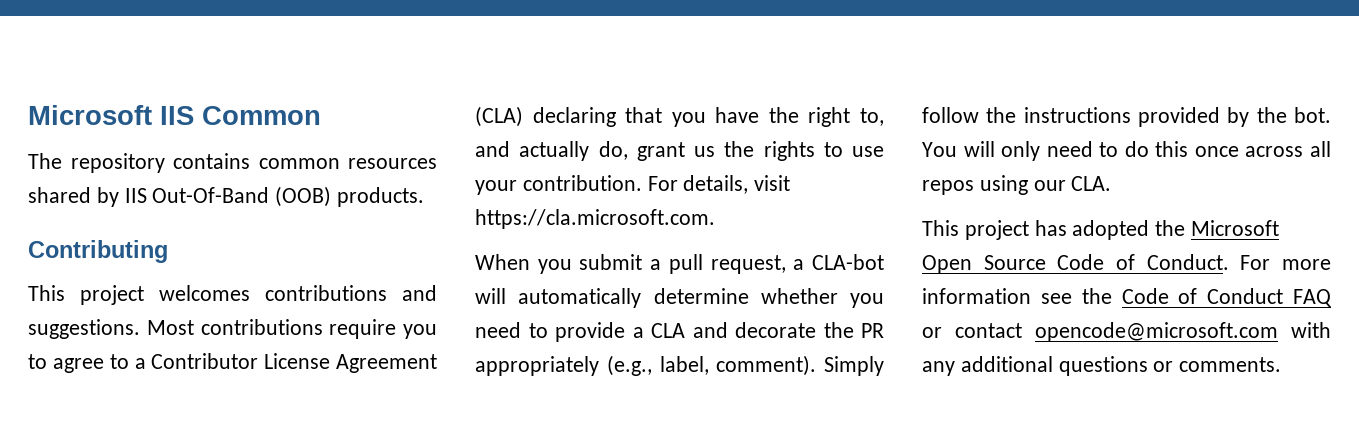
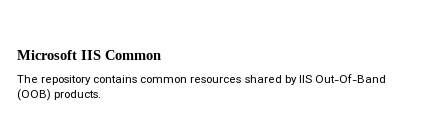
- Contributing
- This project welcomes contributions and suggestions. Most contributions require you to agree to a Contributor License Agreement (CLA) declaring that you have the right to, and actually do, grant us the rights to use your contribution. For details, visit https://cla.microsoft.com.
- When you submit a pull request, a CLA-bot will automatically determine whether you need to provide a CLA and decorate the PR appropriately (e.g., label, comment). Simply follow the instructions provided by the bot. You will only need to do this once across all repos using our CLA.
- This project has adopted the Microsoft Open Source Code of Conduct. For more information see the Code of Conduct FAQ or contact opencode@microsoft.com with any additional questions or comments.

